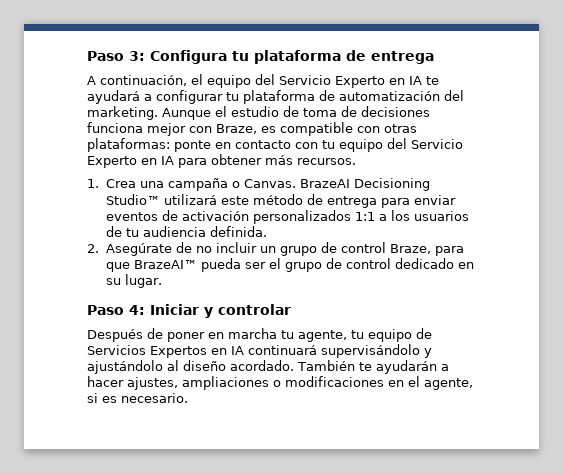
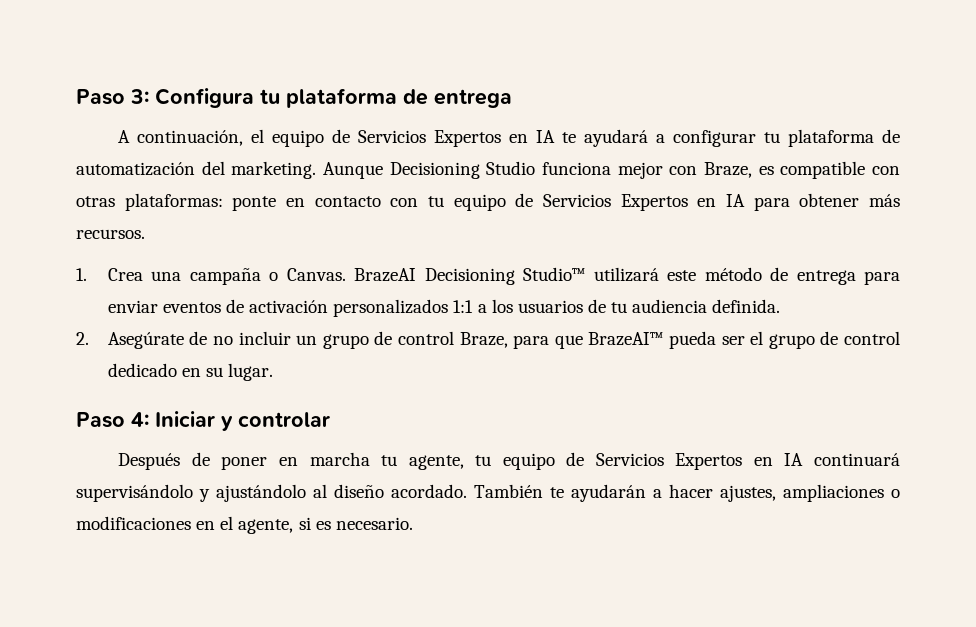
- A continuación, el equipo del Servicio Experto en IA te ayudará a configurar tu plataforma de automatización del marketing.
+ A continuación, el equipo de Servicios Expertos en IA te ayudará a configurar tu plataforma de automatización del marketing.
- Aunque el estudio de toma de decisiones funciona mejor con Braze, es compatible con otras plataformas: ponte en contacto con tu equipo del Servicio Experto en IA para obtener más recursos.
+ Aunque Decisioning Studio funciona mejor con Braze, es compatible con otras plataformas: ponte en contacto con tu equipo de Servicios Expertos en IA para obtener más recursos.

